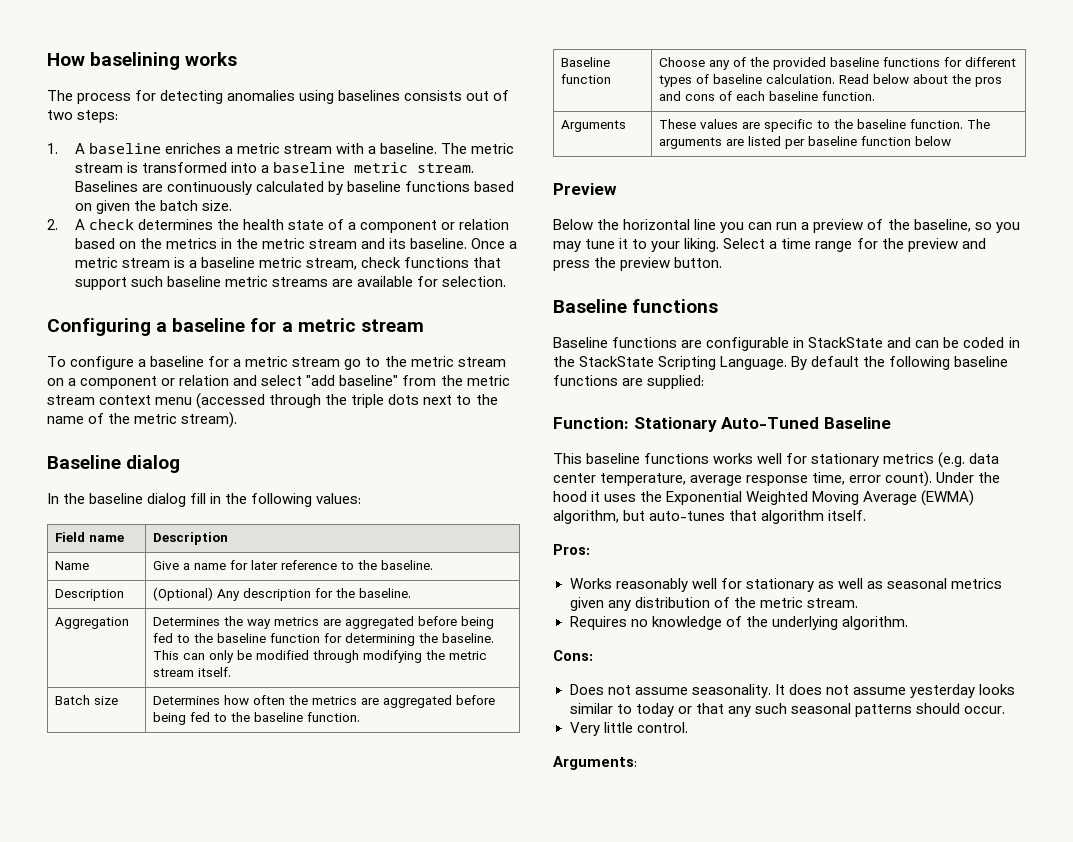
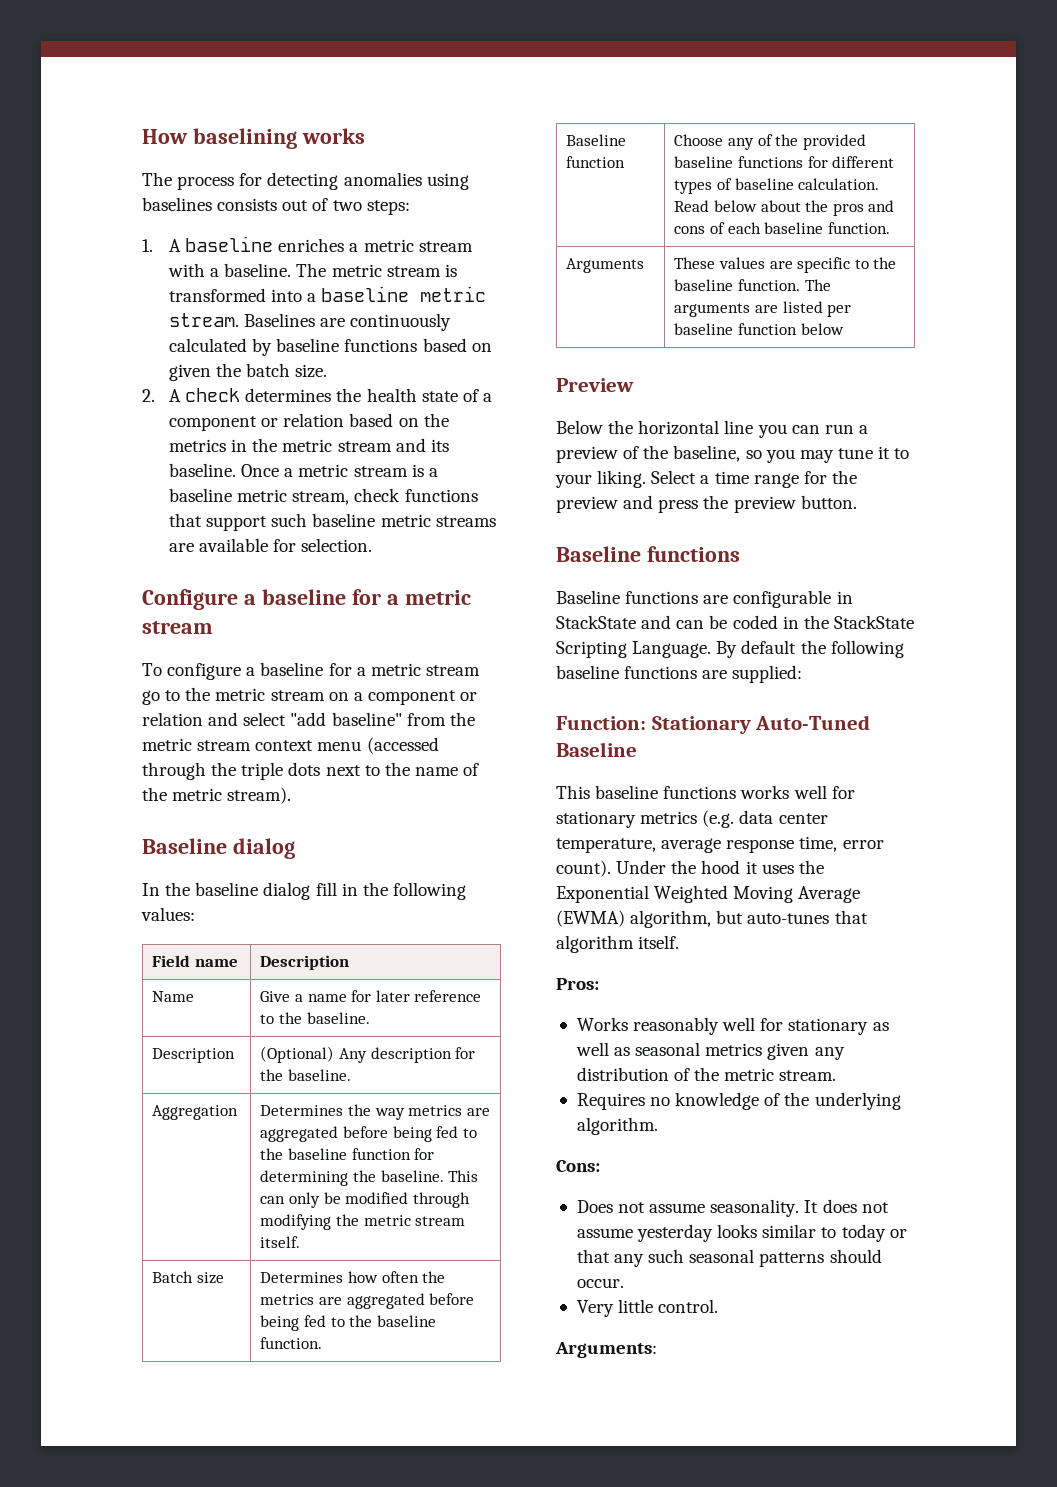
- Configuring a baseline for a metric stream
+ Configure a baseline for a metric stream

